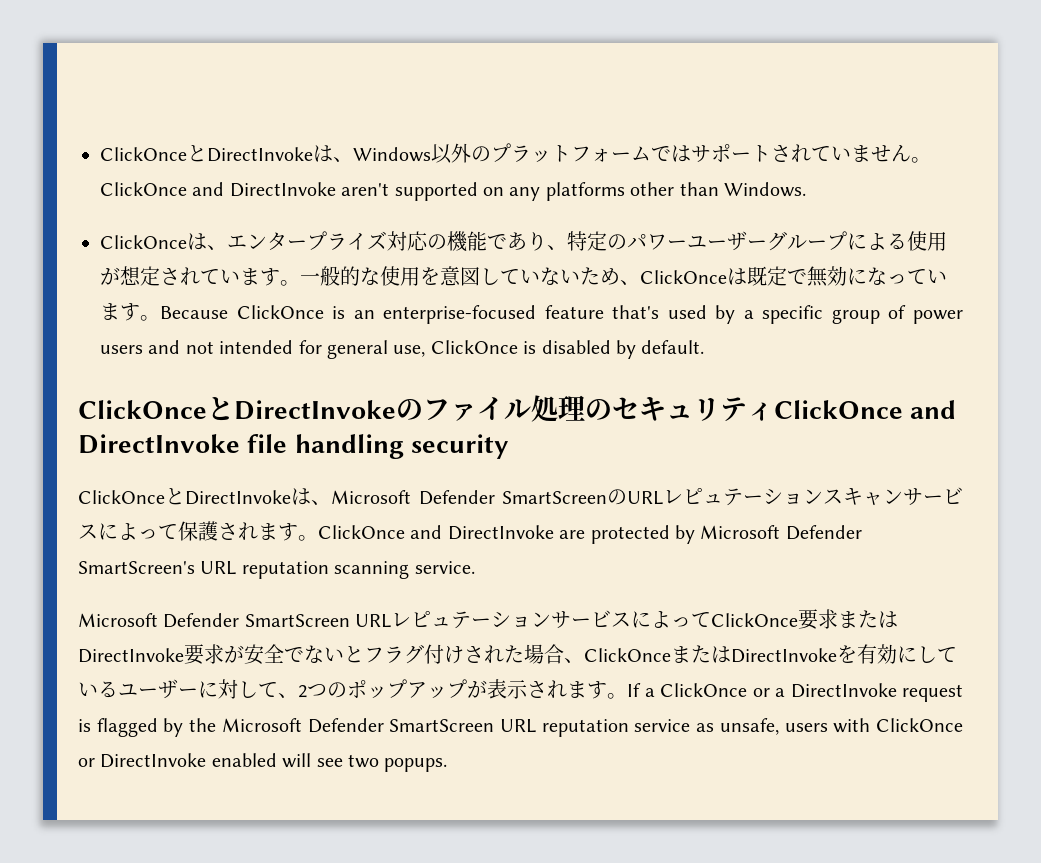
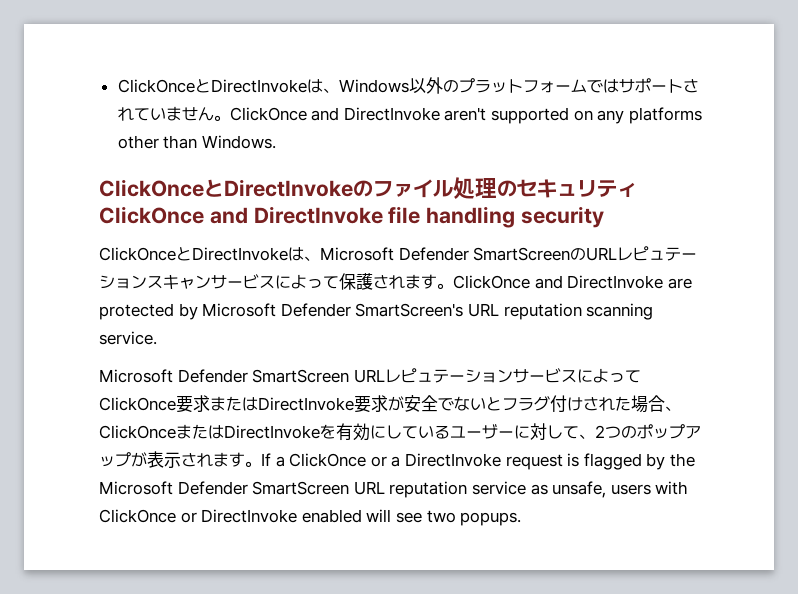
- ClickOnceは、エンタープライズ対応の機能であり、特定のパワーユーザーグループによる使用が想定されています。一般的な使用を意図していないため、ClickOnceは既定で無効になっています。Because ClickOnce is an enterprise-focused feature that's used by a specific group of power users and not intended for general use, ClickOnce is disabled by default.

